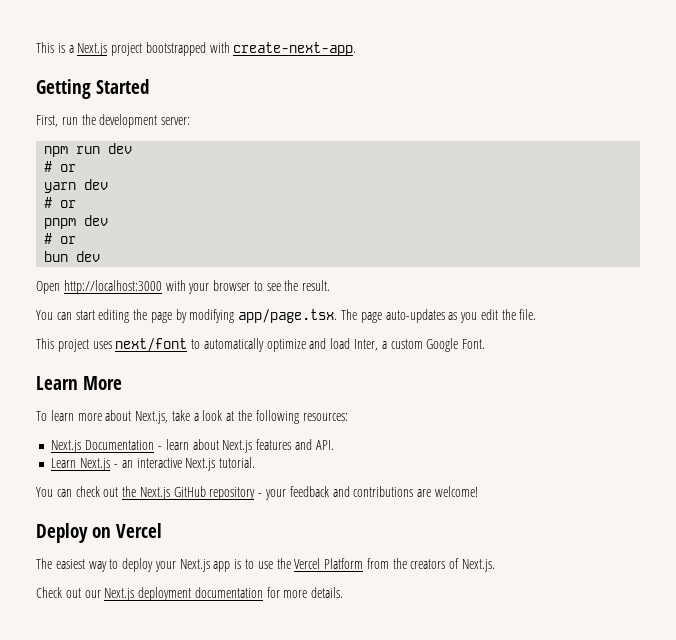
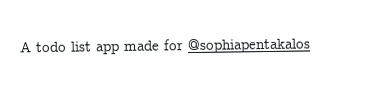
- This is a Next.js project bootstrapped with create-next-app.
- Getting Started
- First, run the development server:
- npm run dev
- # or
- yarn dev
- # or
- pnpm dev
- # or
- bun dev
- Open http://localhost:3000 with your browser to see the result.
- You can start editing the page by modifying app/page.tsx. The page auto-updates as you edit the file.
- This project uses next/font to automatically optimize and load Inter, a custom Google Font.
- Learn More
- To learn more about Next.js, take a look at the following resources:
- Next.js Documentation - learn about Next.js features and API.
- Learn Next.js - an interactive Next.js tutorial.
- You can check out the Next.js GitHub repository - your feedback and contributions are welcome!
- Deploy on Vercel
- The easiest way to deploy your Next.js app is to use the Vercel Platform from the creators of Next.js.
- Check out our Next.js deployment documentation for more details.
+ A todo list app made for @sophiapentakalos

